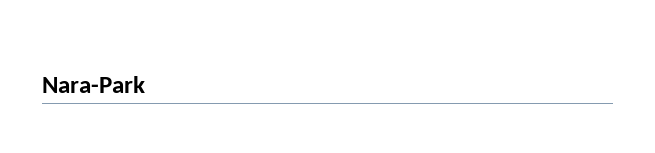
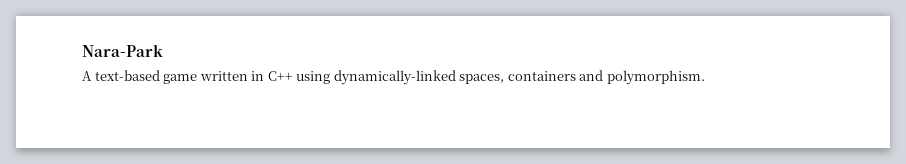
+ A text-based game written in C++ using dynamically-linked spaces, containers and polymorphism.

